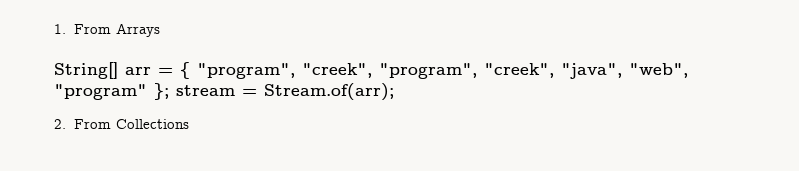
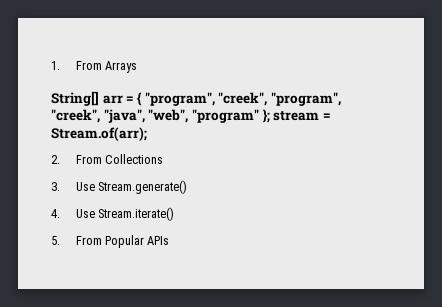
+ 3. Use Stream.generate()
+ 4. Use Stream.iterate()
+ 5. From Popular APIs

